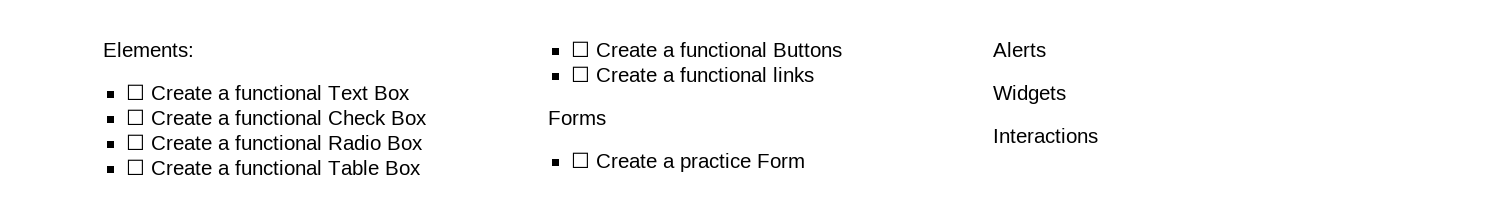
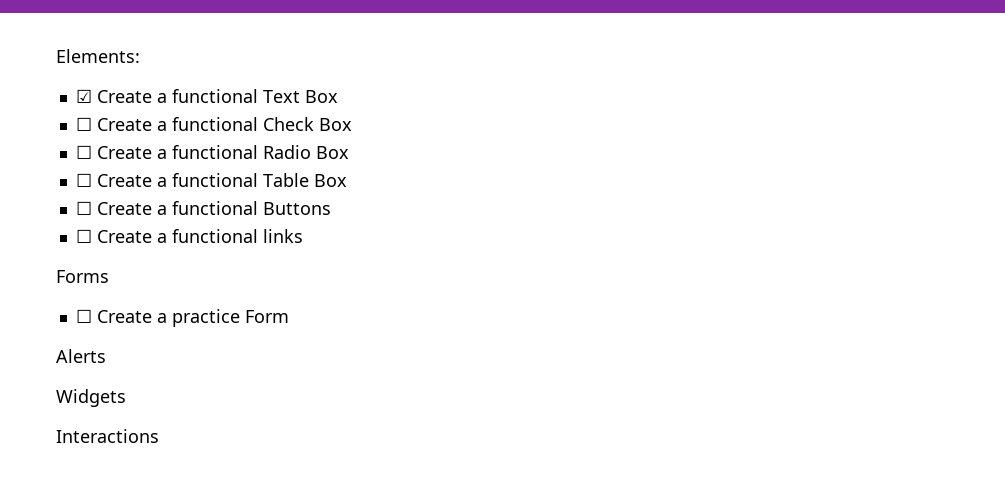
- ☐ Create a functional Text Box
+ ☑ Create a functional Text Box

